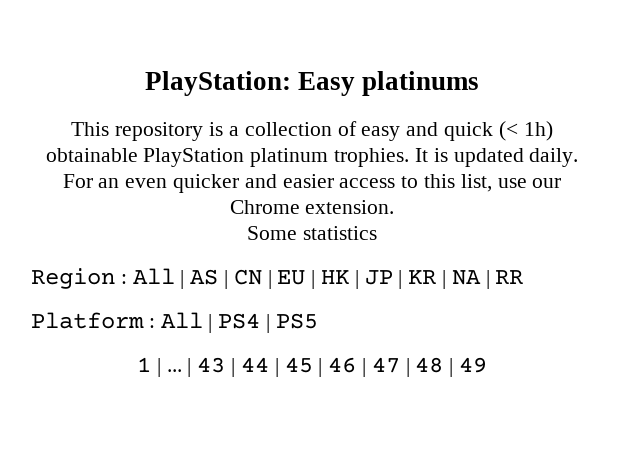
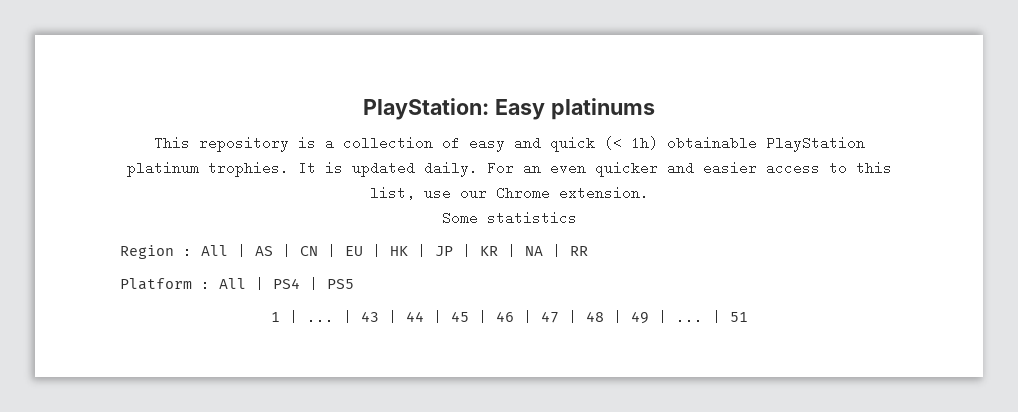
- | 43 | 44 | 45 | 46 | 47 | 48 | 49
+ | 43 | 44 | 45 | 46 | 47 | 48 | 49 | ... | 51

